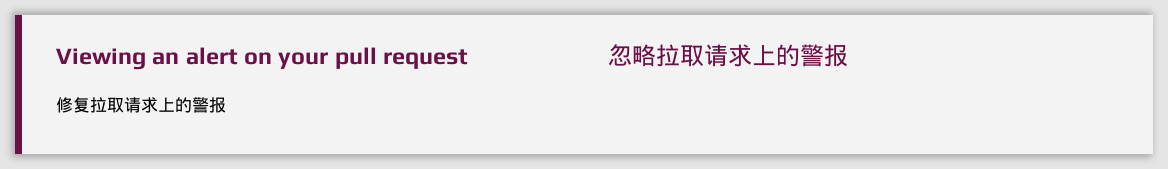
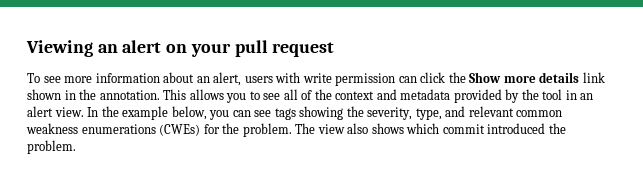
- 修复拉取请求上的警报
- 忽略拉取请求上的警报
+ To see more information about an alert, users with write permission can click the Show more details link shown in the annotation. This allows you to see all of the context and metadata provided by the tool in an alert view. In the example below, you can see tags showing the severity, type, and relevant common weakness enumerations (CWEs) for the problem. The view also shows which commit introduced the problem.

